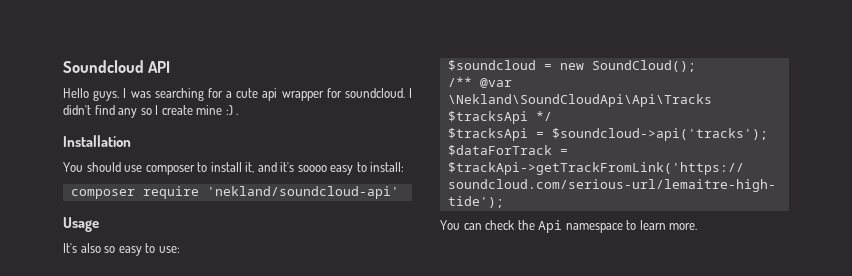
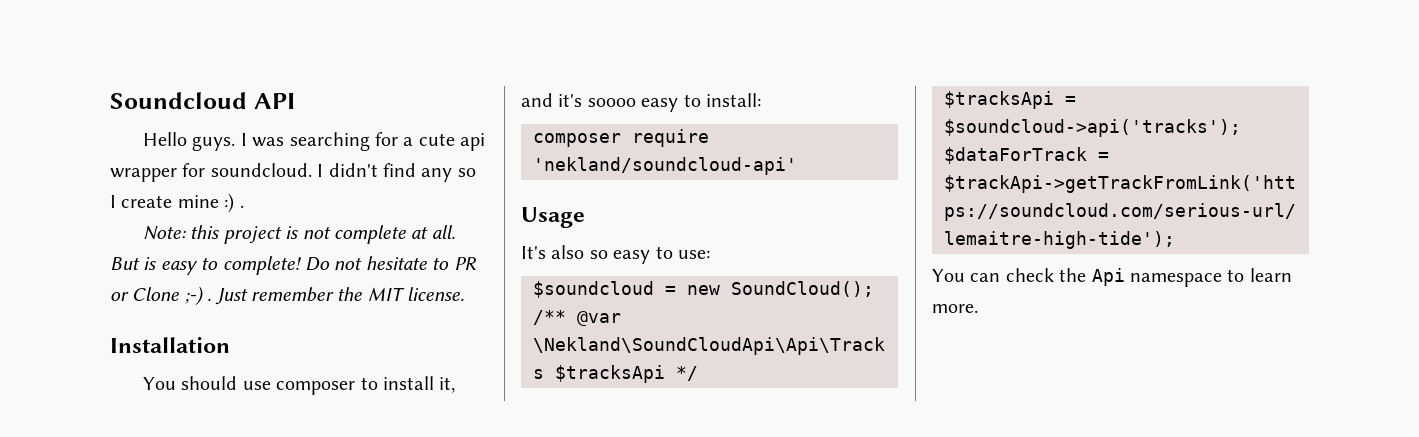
+ Note: this project is not complete at all. But is easy to complete! Do not hesitate to PR or Clone ;-) . Just remember the MIT license.

